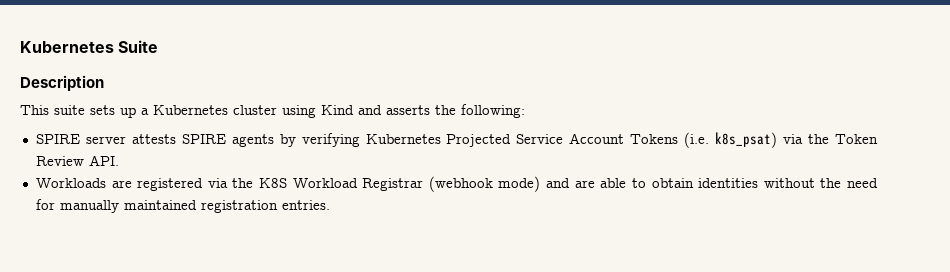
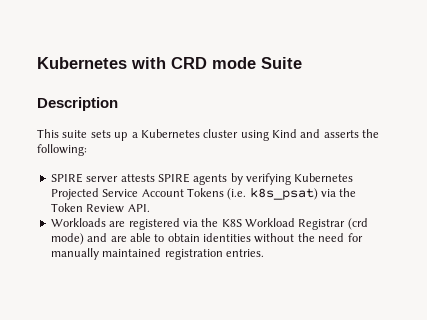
- Kubernetes Suite
+ Kubernetes with CRD mode Suite
- Workloads are registered via the K8S Workload Registrar (webhook mode) and are able to obtain identities without the need for manually maintained registration entries.
+ Workloads are registered via the K8S Workload Registrar (crd mode) and are able to obtain identities without the need for manually maintained registration entries.

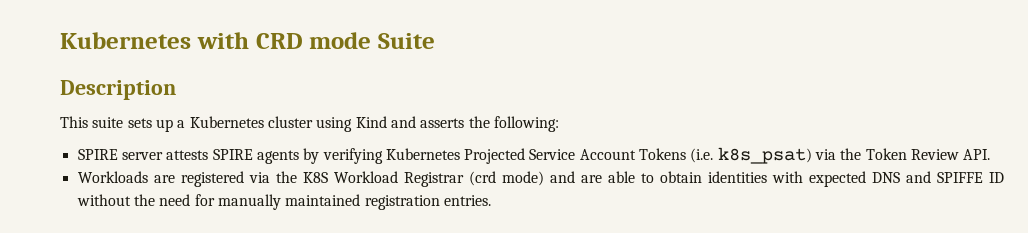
- Workloads are registered via the K8S Workload Registrar (crd mode) and are able to obtain identities without the need for manually maintained registration entries.
+ Workloads are registered via the K8S Workload Registrar (crd mode) and are able to obtain identities with expected DNS and SPIFFE ID without the need for manually maintained registration entries.

